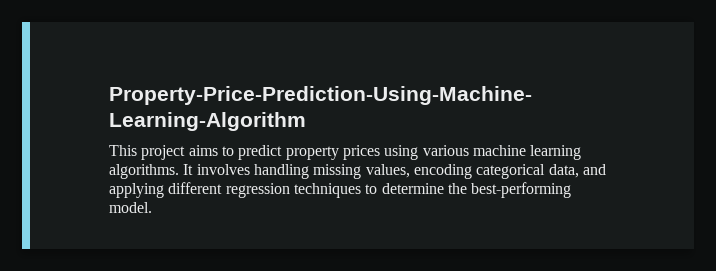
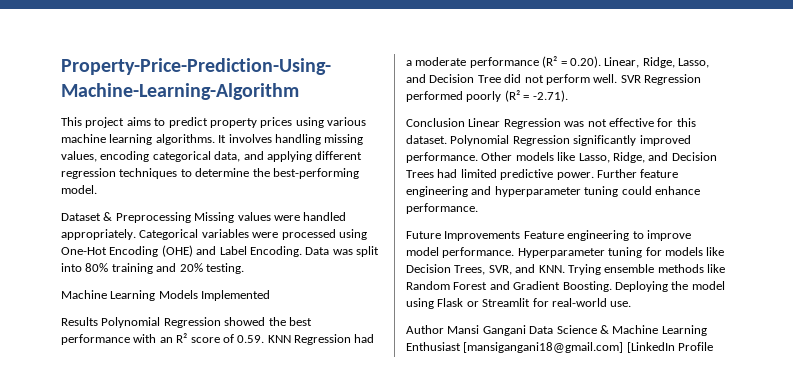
+ Dataset & Preprocessing Missing values were handled appropriately. Categorical variables were processed using One-Hot Encoding (OHE) and Label Encoding. Data was split into 80% training and 20% testing.
+ Machine Learning Models Implemented
+ Results Polynomial Regression showed the best performance with an R² score of 0.59. KNN Regression had a moderate performance (R² = 0.20). Linear, Ridge, Lasso, and Decision Tree did not perform well. SVR Regression performed poorly (R² = -2.71).
+ Conclusion Linear Regression was not effective for this dataset. Polynomial Regression significantly improved performance. Other models like Lasso, Ridge, and Decision Trees had limited predictive power. Further feature engineering and hyperparameter tuning could enhance performance.
+ Future Improvements Feature engineering to improve model performance. Hyperparameter tuning for models like Decision Trees, SVR, and KNN. Trying ensemble methods like Random Forest and Gradient Boosting. Deploying the model using Flask or Streamlit for real-world use.
+ Author Mansi Gangani Data Science & Machine Learning Enthusiast [mansigangani18@gmail.com] [LinkedIn Profile

